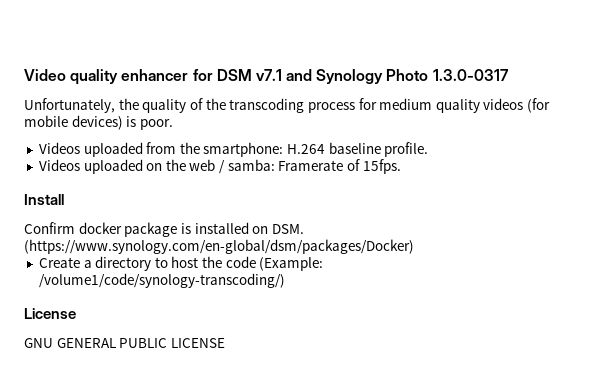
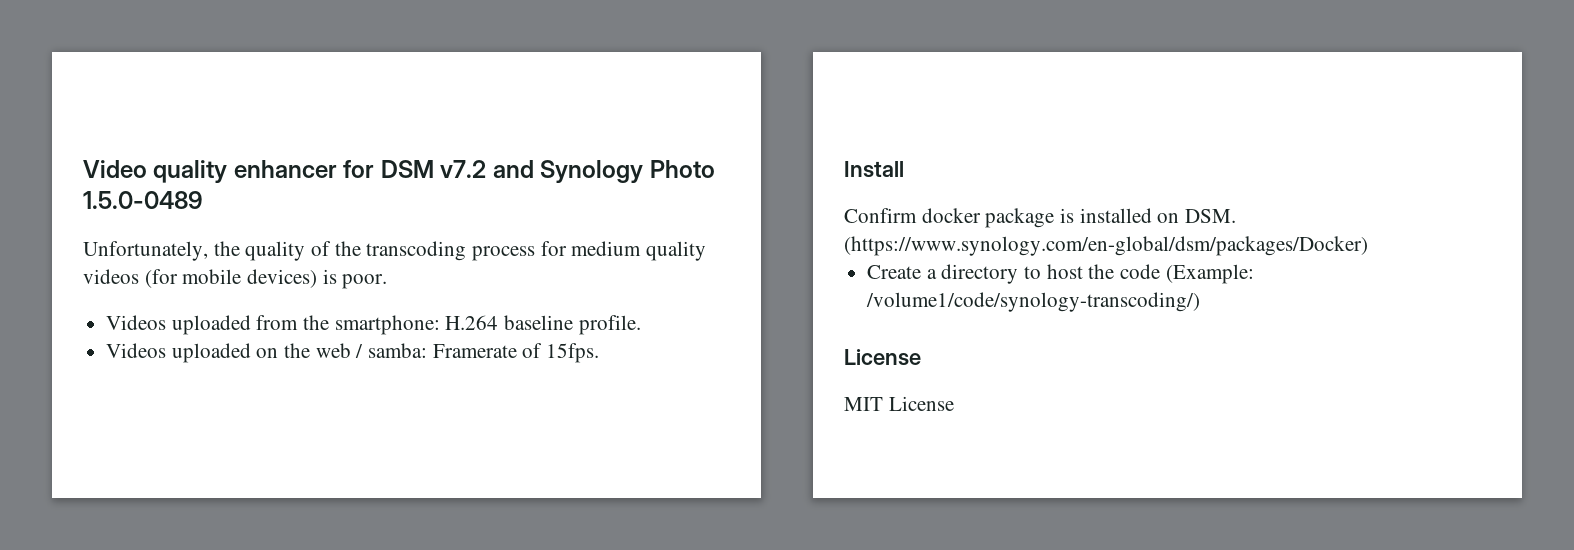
- Video quality enhancer for DSM v7.1 and Synology Photo 1.3.0-0317
+ Video quality enhancer for DSM v7.2 and Synology Photo 1.5.0-0489
- GNU GENERAL PUBLIC LICENSE
+ MIT License

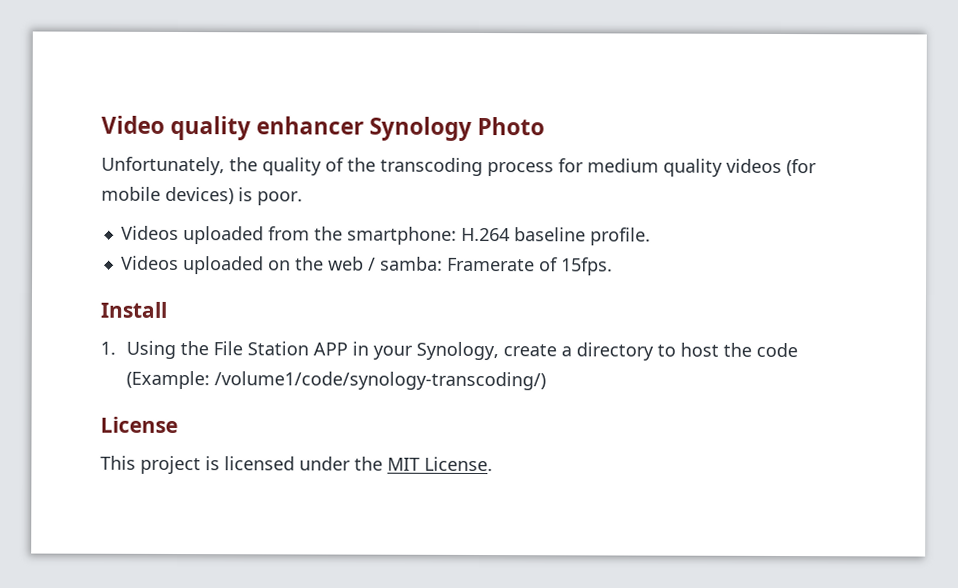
- Video quality enhancer for DSM v7.2 and Synology Photo 1.5.0-0489
+ Video quality enhancer Synology Photo
- Confirm docker package is installed on DSM. (https://www.synology.com/en-global/dsm/packages/Docker)
- Create a directory to host the code (Example: /volume1/code/synology-transcoding/)
+ 1. Using the File Station APP in your Synology, create a directory to host the code (Example: /volume1/code/synology-transcoding/)
- MIT License
+ This project is licensed under the MIT License.

